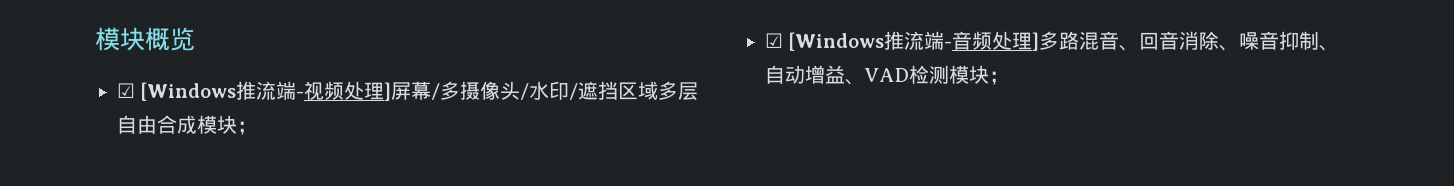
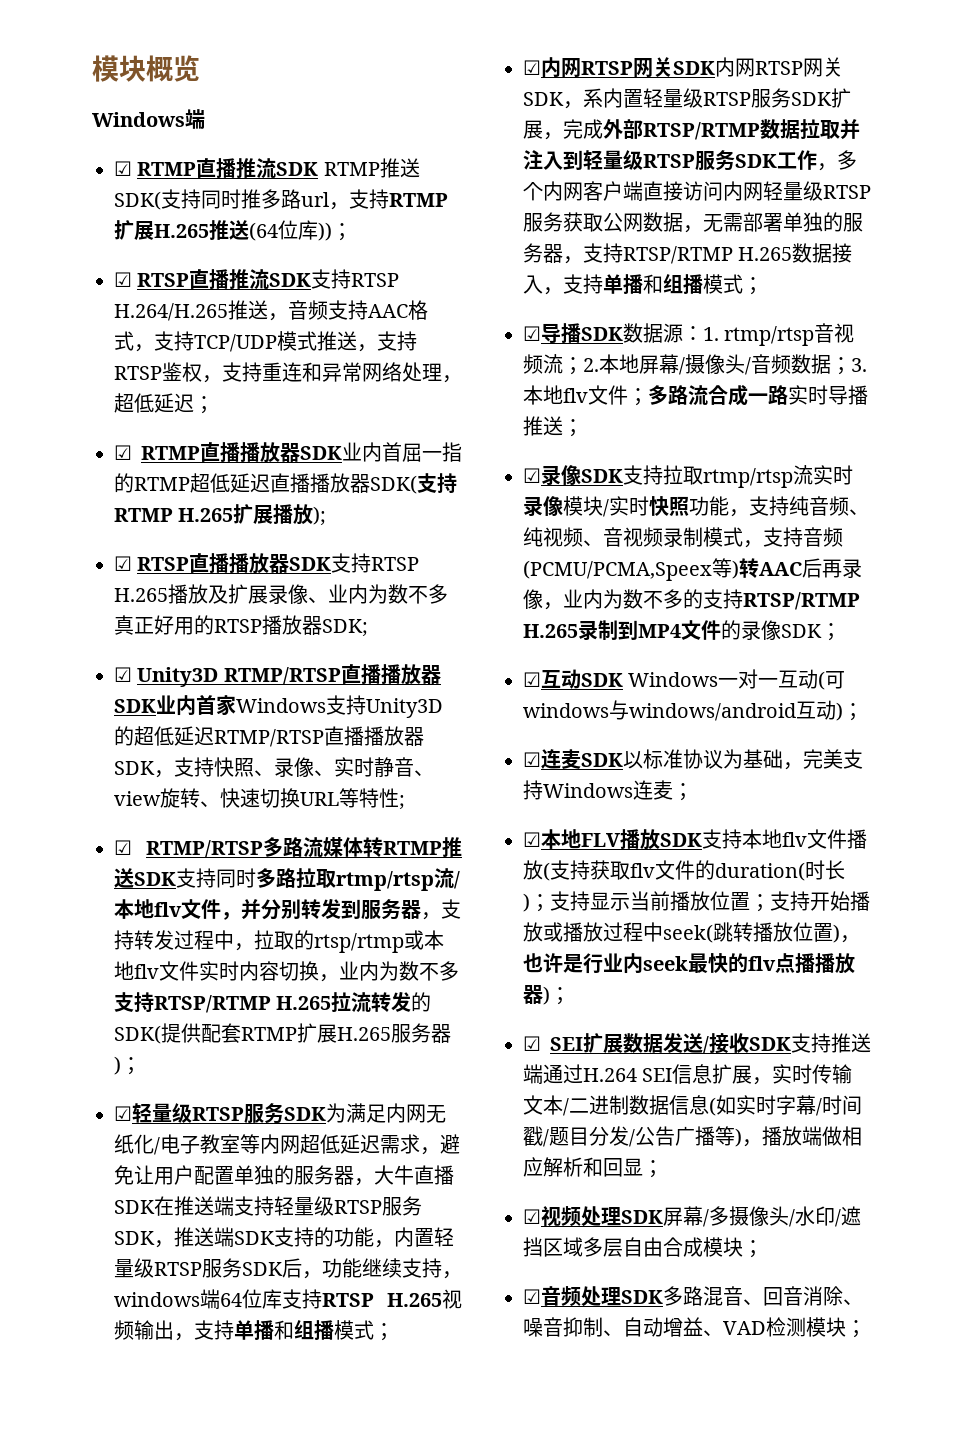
- ☑ [Windows推流端-视频处理]屏幕/多摄像头/水印/遮挡区域多层自由合成模块；
+ Windows端
+ ☑ RTMP直播推流SDK RTMP推送SDK(支持同时推多路url，支持RTMP扩展H.265推送(64位库))；
+ ☑ RTSP直播推流SDK支持RTSP H.264/H.265推送，音频支持AAC格式，支持TCP/UDP模式推送，支持RTSP鉴权，支持重连和异常网络处理，超低延迟；
+ ☑ RTMP直播播放器SDK业内首屈一指的RTMP超低延迟直播播放器SDK(支持RTMP H.265扩展播放);
+ ☑ RTSP直播播放器SDK支持RTSP H.265播放及扩展录像、业内为数不多真正好用的RTSP播放器SDK;
+ ☑ Unity3D RTMP/RTSP直播播放器SDK业内首家Windows支持Unity3D的超低延迟RTMP/RTSP直播播放器SDK，支持快照、录像、实时静音、view旋转、快速切换URL等特性;
+ ☑ RTMP/RTSP多路流媒体转RTMP推送SDK支持同时多路拉取rtmp/rtsp流/本地flv文件，并分别转发到服务器，支持转发过程中，拉取的rtsp/rtmp或本地flv文件实时内容切换，业内为数不多支持RTSP/RTMP H.265拉流转发的SDK(提供配套RTMP扩展H.265服务器)；
+ ☑轻量级RTSP服务SDK为满足内网无纸化/电子教室等内网超低延迟需求，避免让用户配置单独的服务器，大牛直播SDK在推送端支持轻量级RTSP服务SDK，推送端SDK支持的功能，内置轻量级RTSP服务SDK后，功能继续支持，windows端64位库支持RTSP H.265视频输出，支持单播和组播模式；
+ ☑内网RTSP网关SDK内网RTSP网关SDK，系内置轻量级RTSP服务SDK扩展，完成外部RTSP/RTMP数据拉取并注入到轻量级RTSP服务SDK工作，多个内网客户端直接访问内网轻量级RTSP服务获取公网数据，无需部署单独的服务器，支持RTSP/RTMP H.265数据接入，支持单播和组播模式；
+ ☑导播SDK数据源：1. rtmp/rtsp音视频流；2.本地屏幕/摄像头/音频数据；3.本地flv文件；多路流合成一路实时导播推送；
+ ☑录像SDK支持拉取rtmp/rtsp流实时录像模块/实时快照功能，支持纯音频、纯视频、音视频录制模式，支持音频(PCMU/PCMA,Speex等)转AAC后再录像，业内为数不多的支持RTSP/RTMP H.265录制到MP4文件的录像SDK；
+ ☑互动SDK Windows一对一互动(可windows与windows/android互动)；
+ ☑连麦SDK以标准协议为基础，完美支持Windows连麦；
+ ☑本地FLV播放SDK支持本地flv文件播放(支持获取flv文件的duration(时长)；支持显示当前播放位置；支持开始播放或播放过程中seek(跳转播放位置)，也许是行业内seek最快的flv点播播放器)；
+ ☑ SEI扩展数据发送/接收SDK支持推送端通过H.264 SEI信息扩展，实时传输文本/二进制数据信息(如实时字幕/时间戳/题目分发/公告广播等)，播放端做相应解析和回显；
+ ☑视频处理SDK屏幕/多摄像头/水印/遮挡区域多层自由合成模块；
- ☑ [Windows推流端-音频处理]多路混音、回音消除、噪音抑制、自动增益、VAD检测模块；
+ ☑音频处理SDK多路混音、回音消除、噪音抑制、自动增益、VAD检测模块；

